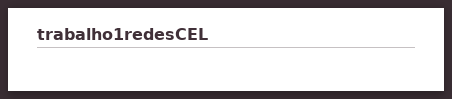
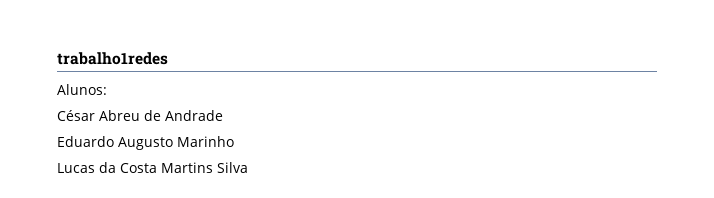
- trabalho1redesCEL
+ trabalho1redes
+ Alunos:
+ César Abreu de Andrade
+ Eduardo Augusto Marinho
+ Lucas da Costa Martins Silva

